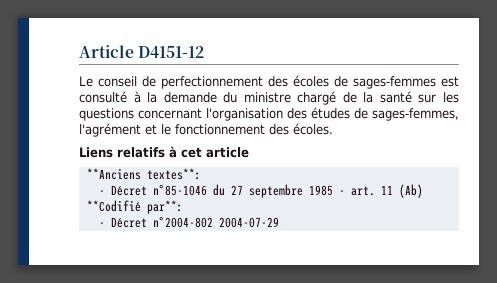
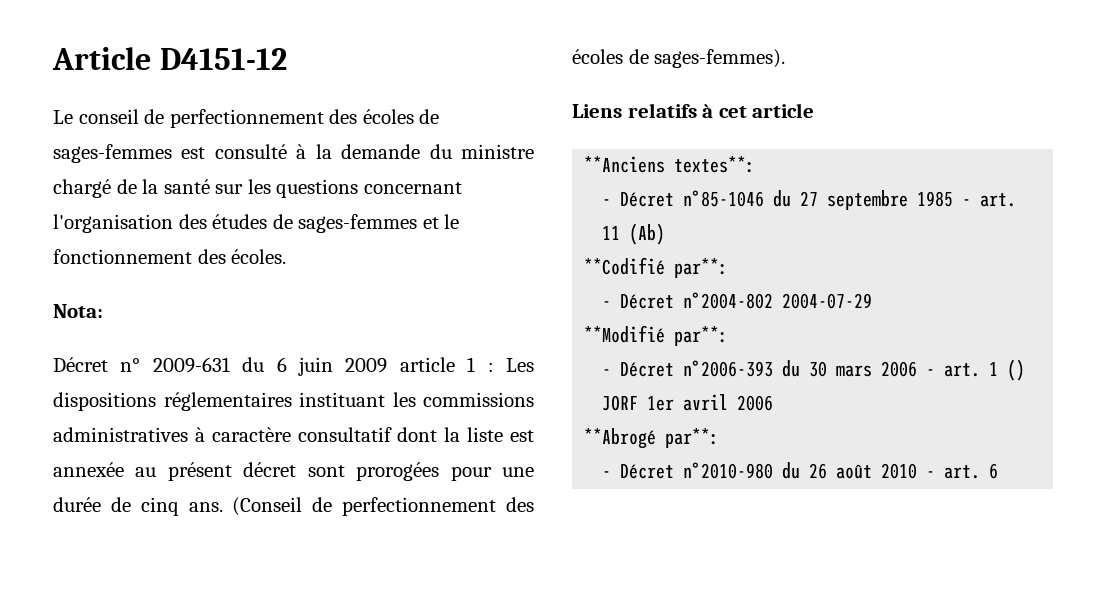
- Le conseil de perfectionnement des écoles de sages-femmes est consulté à la demande du ministre chargé de la santé sur les questions concernant l'organisation des études de sages-femmes, l'agrément et le fonctionnement des écoles.
+ Le conseil de perfectionnement des écoles de sages-femmes est consulté à la demande du ministre chargé de la santé sur les questions concernant l'organisation des études de sages-femmes et le fonctionnement des écoles.
+ Nota:
+ Décret n° 2009-631 du 6 juin 2009 article 1 : Les dispositions réglementaires instituant les commissions administratives à caractère consultatif dont la liste est annexée au présent décret sont prorogées pour une durée de cinq ans. (Conseil de perfectionnement des écoles de sages-femmes).
+ **Modifié par**:
+ - Décret n°2006-393 du 30 mars 2006 - art. 1 () JORF 1er avril 2006
+ **Abrogé par**:
+ - Décret n°2010-980 du 26 août 2010 - art. 6

